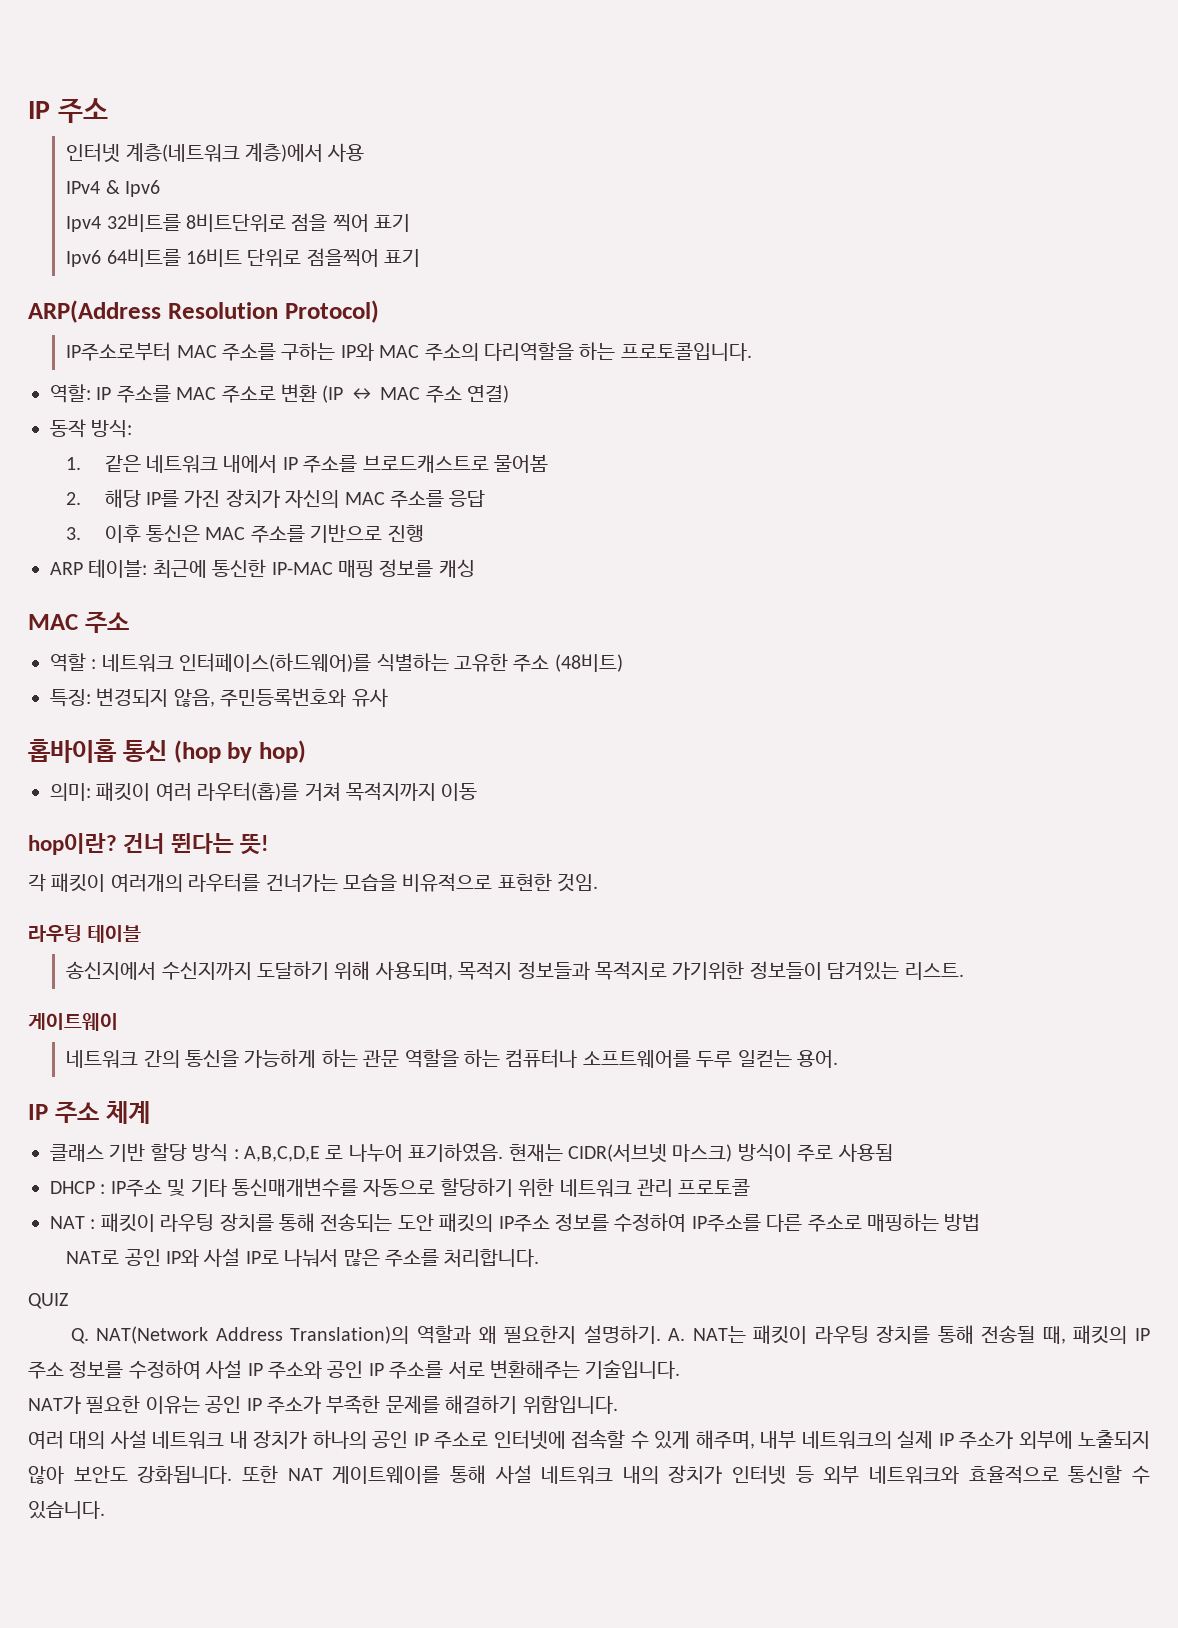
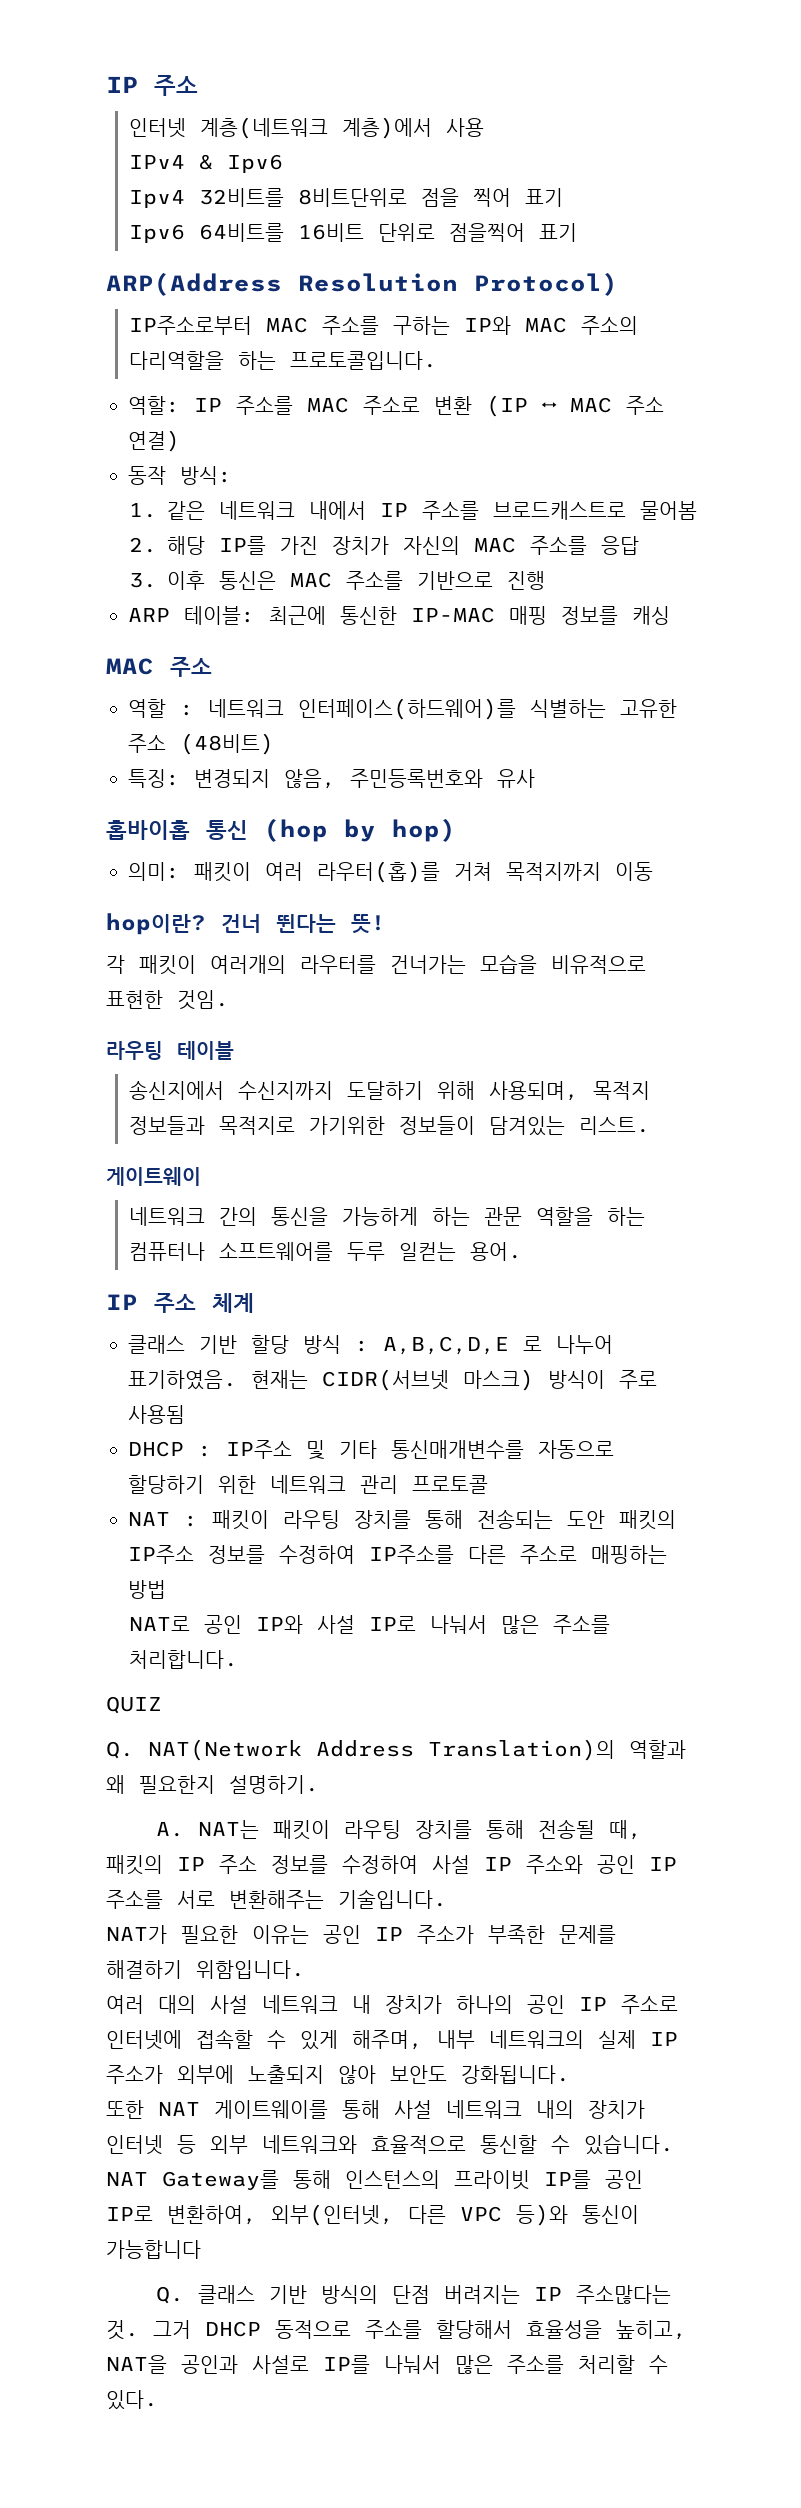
- Q. NAT(Network Address Translation)의 역할과 왜 필요한지 설명하기. A. NAT는 패킷이 라우팅 장치를 통해 전송될 때, 패킷의 IP 주소 정보를 수정하여 사설 IP 주소와 공인 IP 주소를 서로 변환해주는 기술입니다.
+ Q. NAT(Network Address Translation)의 역할과 왜 필요한지 설명하기.
+ A. NAT는 패킷이 라우팅 장치를 통해 전송될 때, 패킷의 IP 주소 정보를 수정하여 사설 IP 주소와 공인 IP 주소를 서로 변환해주는 기술입니다.
- 여러 대의 사설 네트워크 내 장치가 하나의 공인 IP 주소로 인터넷에 접속할 수 있게 해주며, 내부 네트워크의 실제 IP 주소가 외부에 노출되지 않아 보안도 강화됩니다. 또한 NAT 게이트웨이를 통해 사설 네트워크 내의 장치가 인터넷 등 외부 네트워크와 효율적으로 통신할 수 있습니다.
+ 여러 대의 사설 네트워크 내 장치가 하나의 공인 IP 주소로 인터넷에 접속할 수 있게 해주며, 내부 네트워크의 실제 IP 주소가 외부에 노출되지 않아 보안도 강화됩니다.
+ 또한 NAT 게이트웨이를 통해 사설 네트워크 내의 장치가 인터넷 등 외부 네트워크와 효율적으로 통신할 수 있습니다.
+ NAT Gateway를 통해 인스턴스의 프라이빗 IP를 공인 IP로 변환하여, 외부(인터넷, 다른 VPC 등)와 통신이 가능합니다
+ Q. 클래스 기반 방식의 단점 버려지는 IP 주소많다는 것. 그거 DHCP 동적으로 주소를 할당해서 효율성을 높히고, NAT을 공인과 사설로 IP를 나눠서 많은 주소를 처리할 수 있다.

